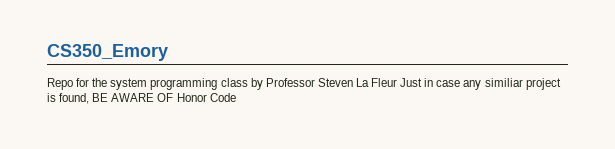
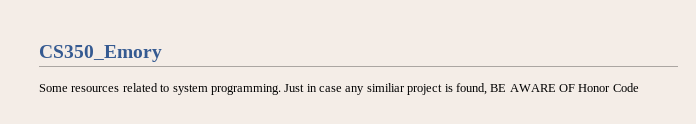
- Repo for the system programming class by Professor Steven La Fleur Just in case any similiar project is found, BE AWARE OF Honor Code
+ Some resources related to system programming. Just in case any similiar project is found, BE AWARE OF Honor Code

